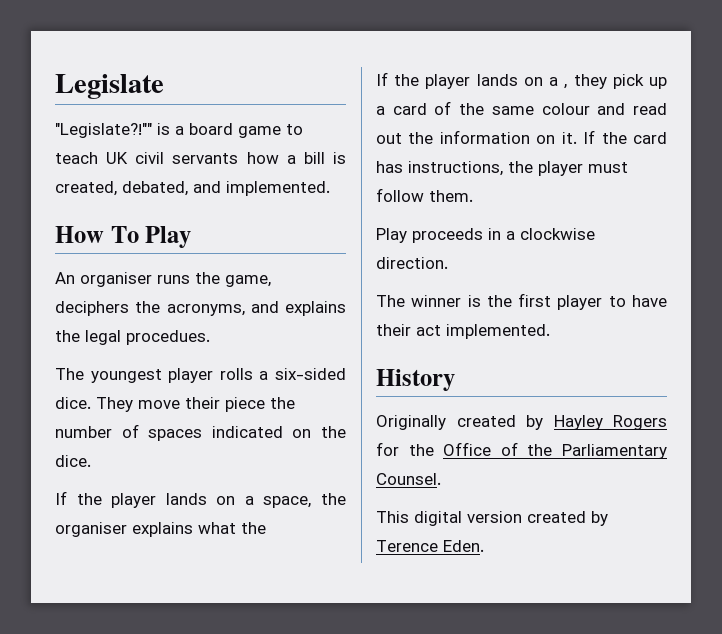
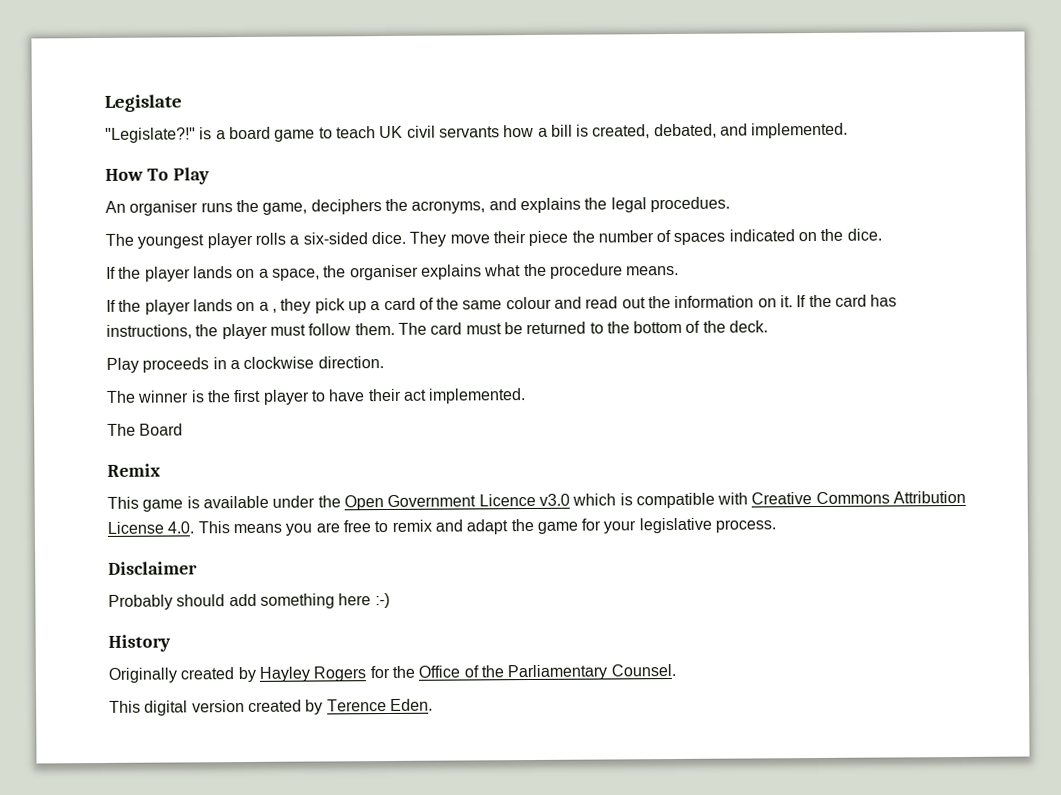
- "Legislate?!"" is a board game to teach UK civil servants how a bill is created, debated, and implemented.
+ "Legislate?!" is a board game to teach UK civil servants how a bill is created, debated, and implemented.
- If the player lands on a space, the organiser explains what the
+ If the player lands on a space, the organiser explains what the procedure means.
+ The card must be returned to the bottom of the deck.
+ The Board
+ Remix
+ This game is available under the Open Government Licence v3.0 which is compatible with Creative Commons Attribution License 4.0. This means you are free to remix and adapt the game for your legislative process.
+ Disclaimer
+ Probably should add something here :-)

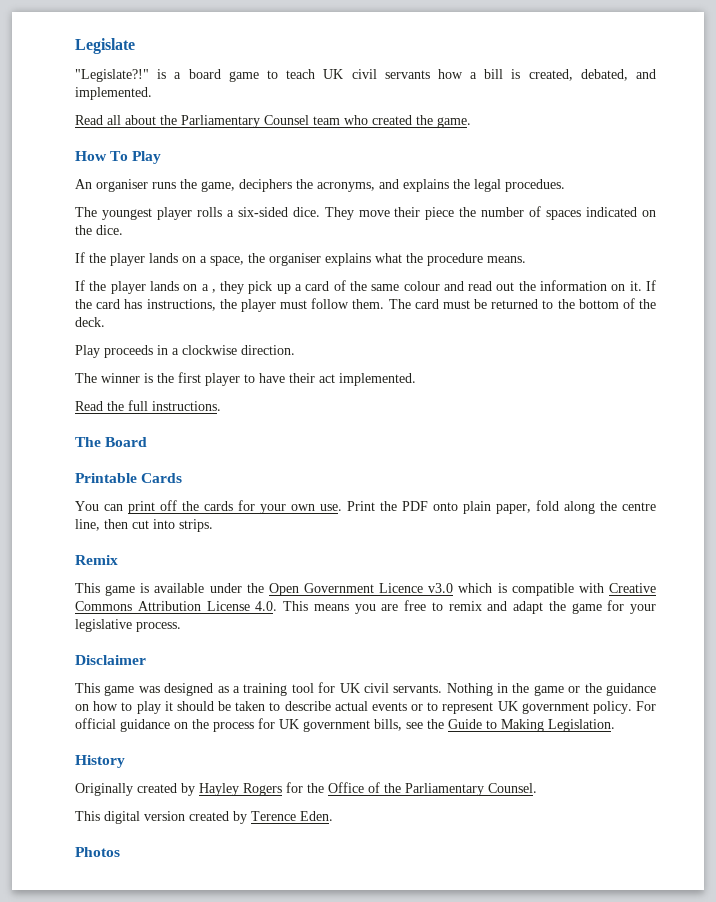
+ Read all about the Parliamentary Counsel team who created the game.
+ Read the full instructions.
  The Board
+ Printable Cards
+ You can print off the cards for your own use. Print the PDF onto plain paper, fold along the centre line, then cut into strips.
- Probably should add something here :-)
+ This game was designed as a training tool for UK civil servants. Nothing in the game or the guidance on how to play it should be taken to describe actual events or to represent UK government policy. For official guidance on the process for UK government bills, see the Guide to Making Legislation.
+ Photos

